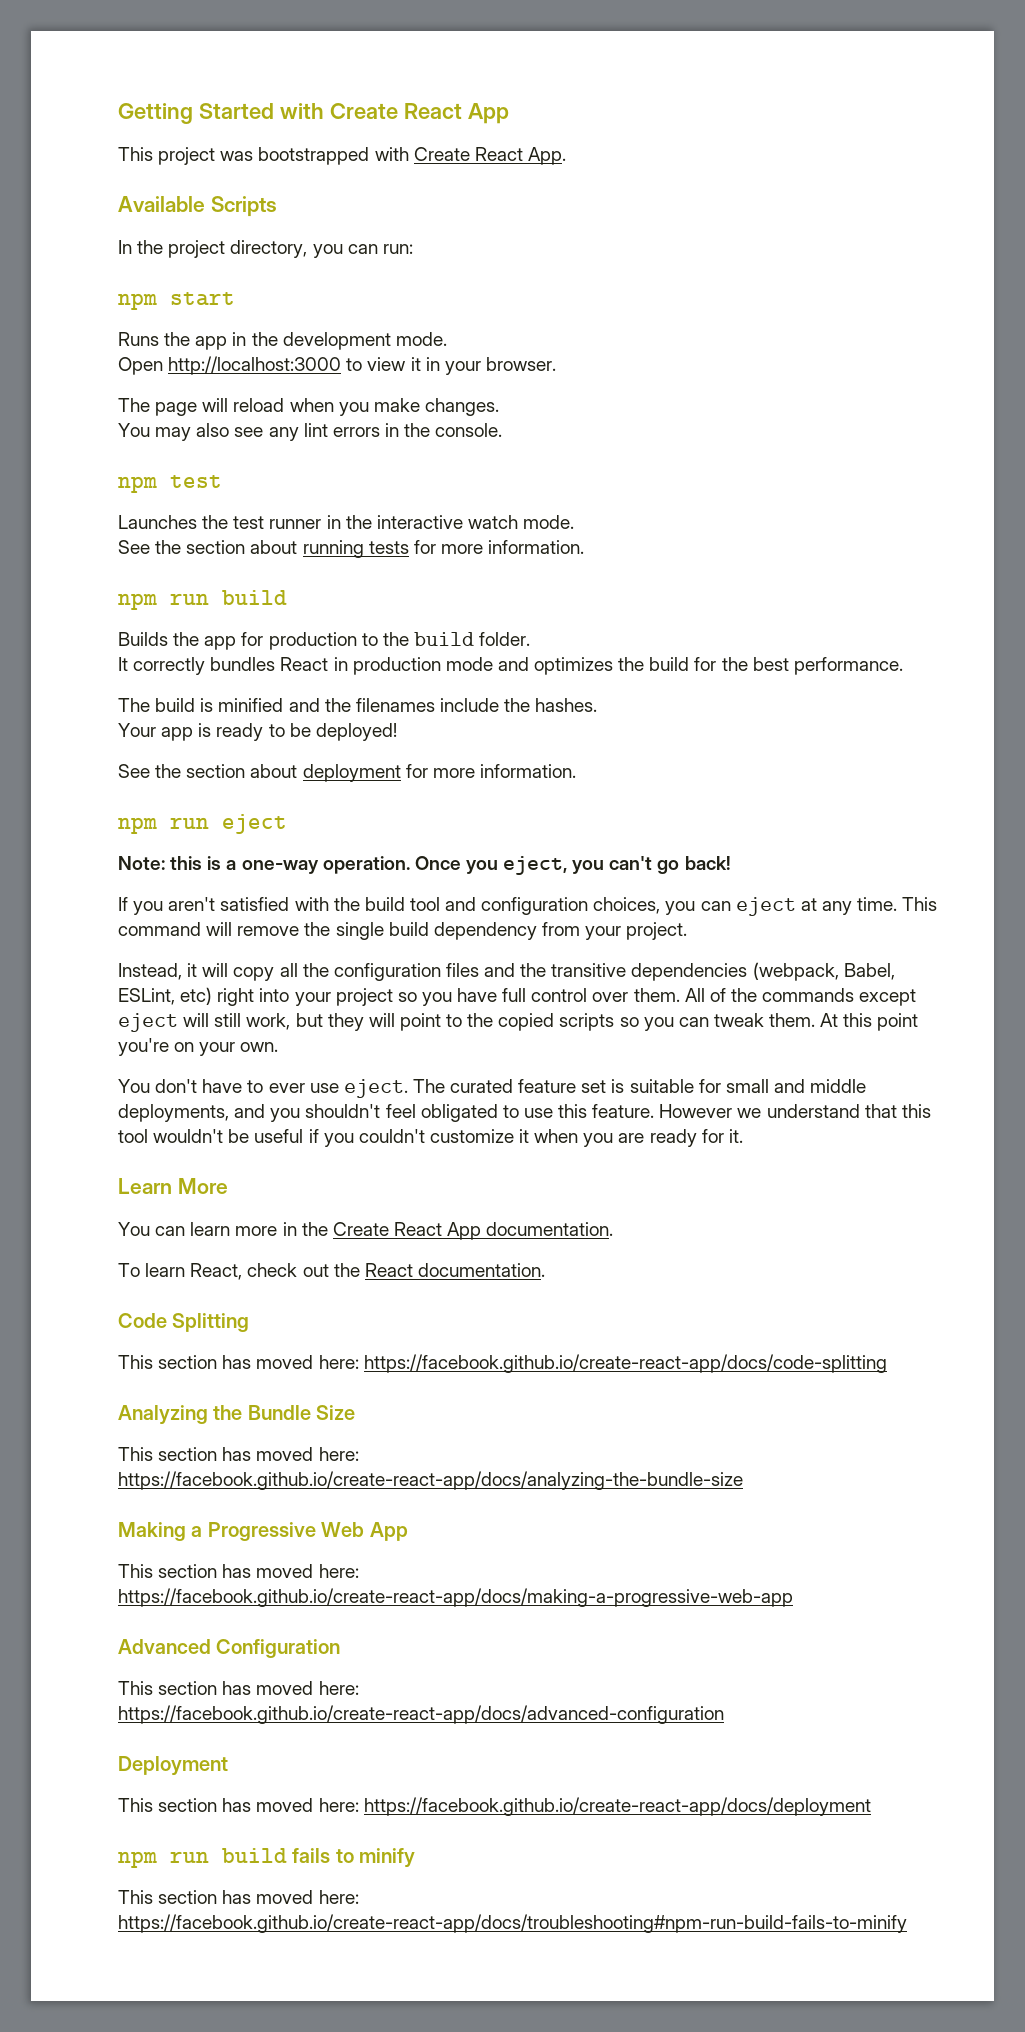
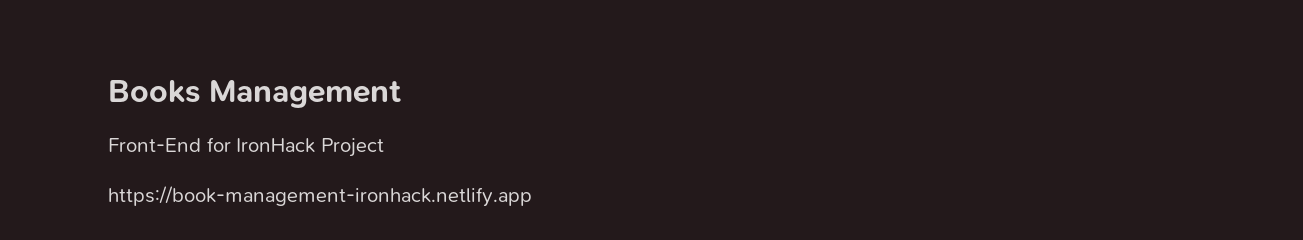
- Getting Started with Create React App
- This project was bootstrapped with Create React App.
- Available Scripts
- In the project directory, you can run:
- npm start
- Runs the app in the development mode.
- Open http://localhost:3000 to view it in your browser.
- The page will reload when you make changes.
- You may also see any lint errors in the console.
- npm test
- Launches the test runner in the interactive watch mode.
- See the section about running tests for more information.
- npm run build
- Builds the app for production to the build folder.
- It correctly bundles React in production mode and optimizes the build for the best performance.
- The build is minified and the filenames include the hashes.
- Your app is ready to be deployed!
- See the section about deployment for more information.
- npm run eject
- Note: this is a one-way operation. Once you eject, you can't go back!
- If you aren't satisfied with the build tool and configuration choices, you can eject at any time. This command will remove the single build dependency from your project.
- Instead, it will copy all the configuration files and the transitive dependencies (webpack, Babel, ESLint, etc) right into your project so you have full control over them. All of the commands except eject will still work, but they will point to the copied scripts so you can tweak them. At this point you're on your own.
- You don't have to ever use eject. The curated feature set is suitable for small and middle deployments, and you shouldn't feel obligated to use this feature. However we understand that this tool wouldn't be useful if you couldn't customize it when you are ready for it.
- Learn More
- You can learn more in the Create React App documentation.
- To learn React, check out the React documentation.
- Code Splitting
- This section has moved here: https://facebook.github.io/create-react-app/docs/code-splitting
- Analyzing the Bundle Size
- This section has moved here: https://facebook.github.io/create-react-app/docs/analyzing-the-bundle-size
- Making a Progressive Web App
- This section has moved here: https://facebook.github.io/create-react-app/docs/making-a-progressive-web-app
- Advanced Configuration
- This section has moved here: https://facebook.github.io/create-react-app/docs/advanced-configuration
- Deployment
- This section has moved here: https://facebook.github.io/create-react-app/docs/deployment
- npm run build fails to minify
- This section has moved here: https://facebook.github.io/create-react-app/docs/troubleshooting#npm-run-build-fails-to-minify
+ Books Management
+ Front-End for IronHack Project
+ https://book-management-ironhack.netlify.app

